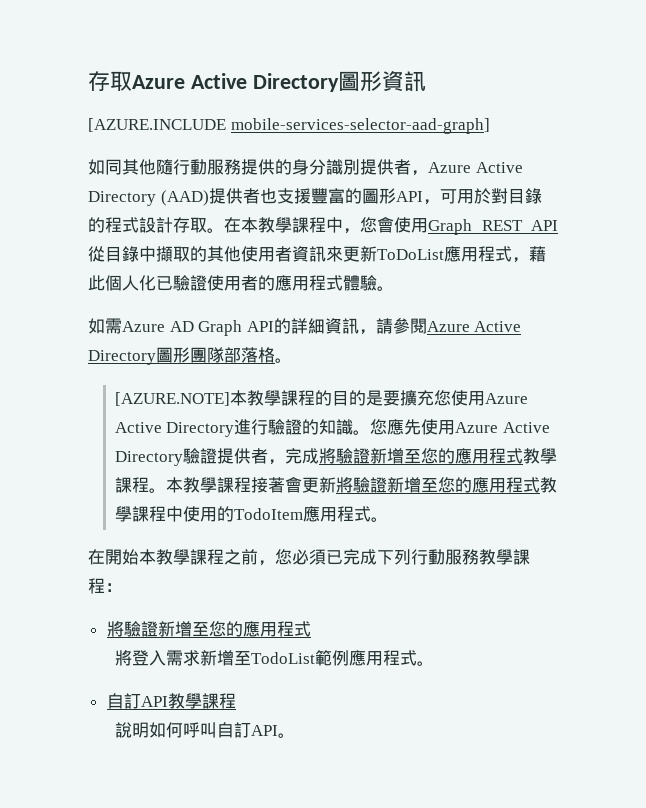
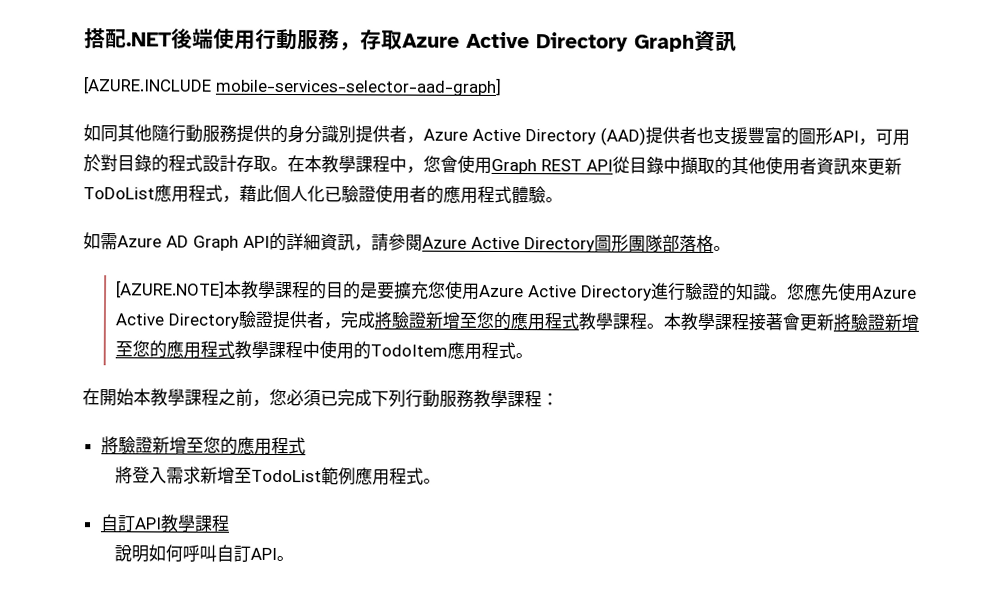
- 存取Azure Active Directory圖形資訊
+ 搭配.NET後端使用行動服務，存取Azure Active Directory Graph資訊

